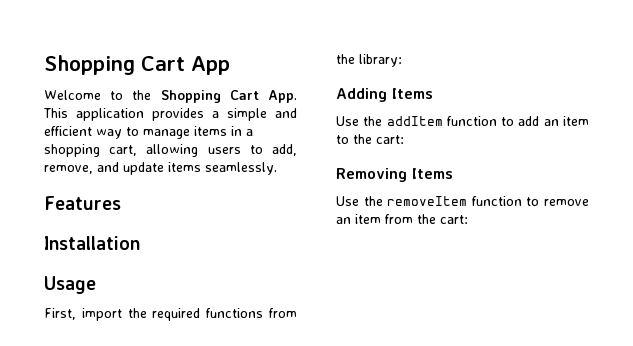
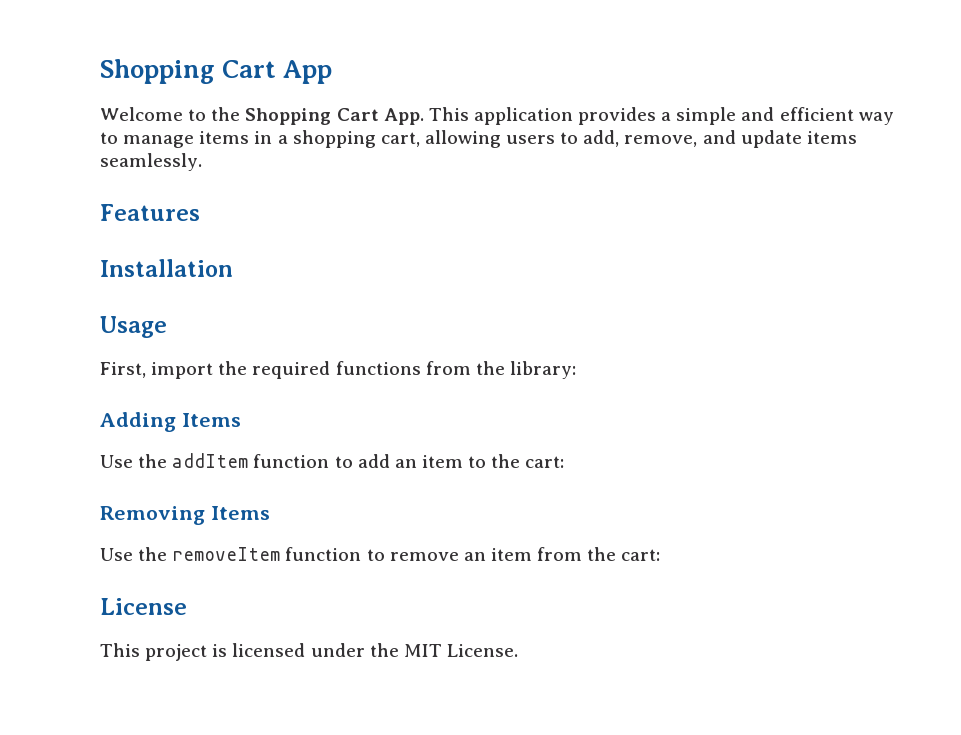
+ License
+ This project is licensed under the MIT License.

